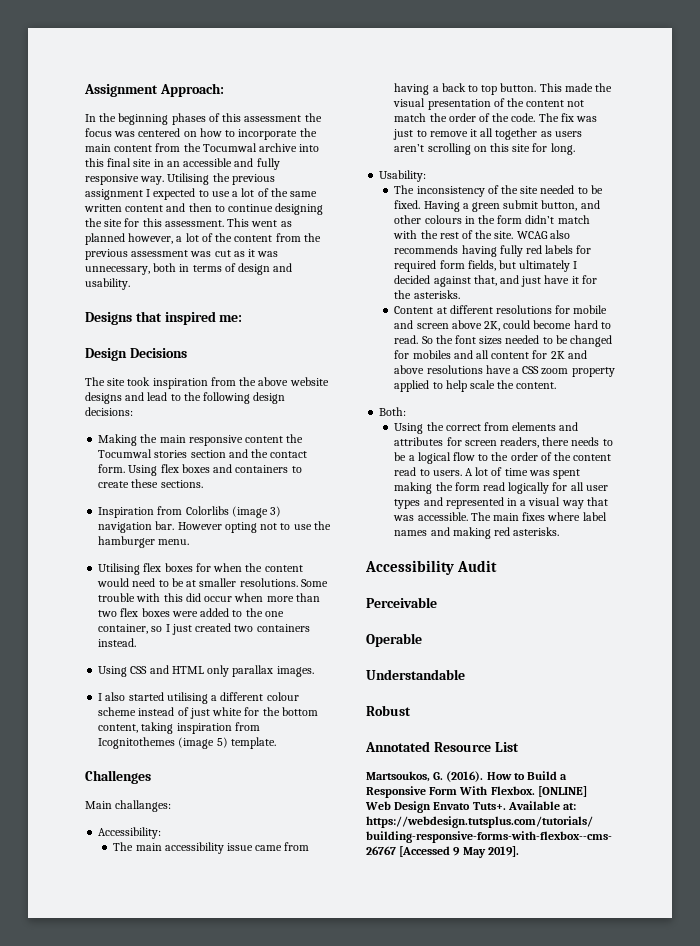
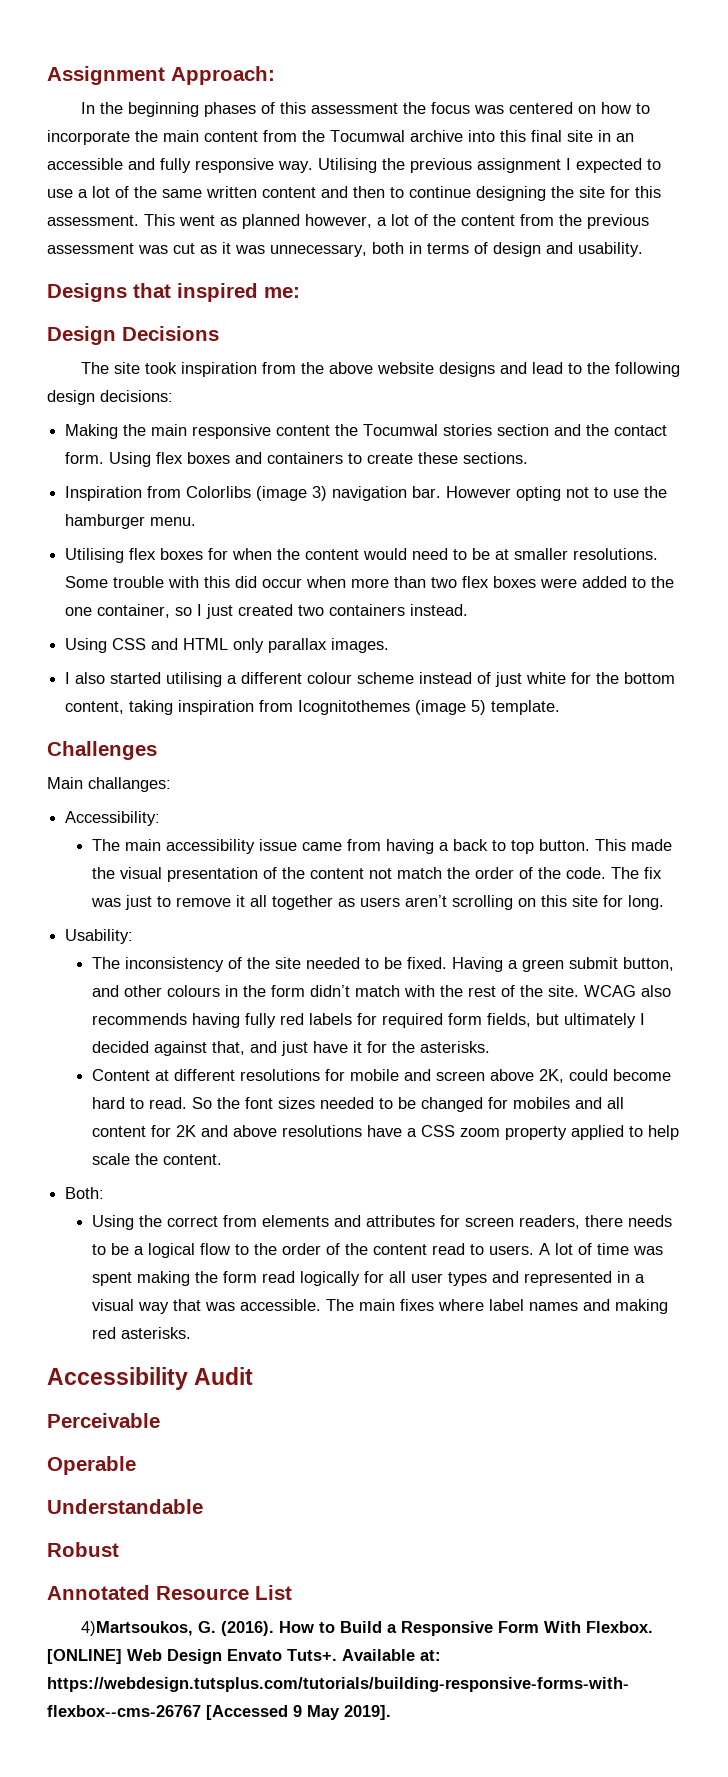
- Martsoukos, G. (2016).
+ 4)Martsoukos, G. (2016).

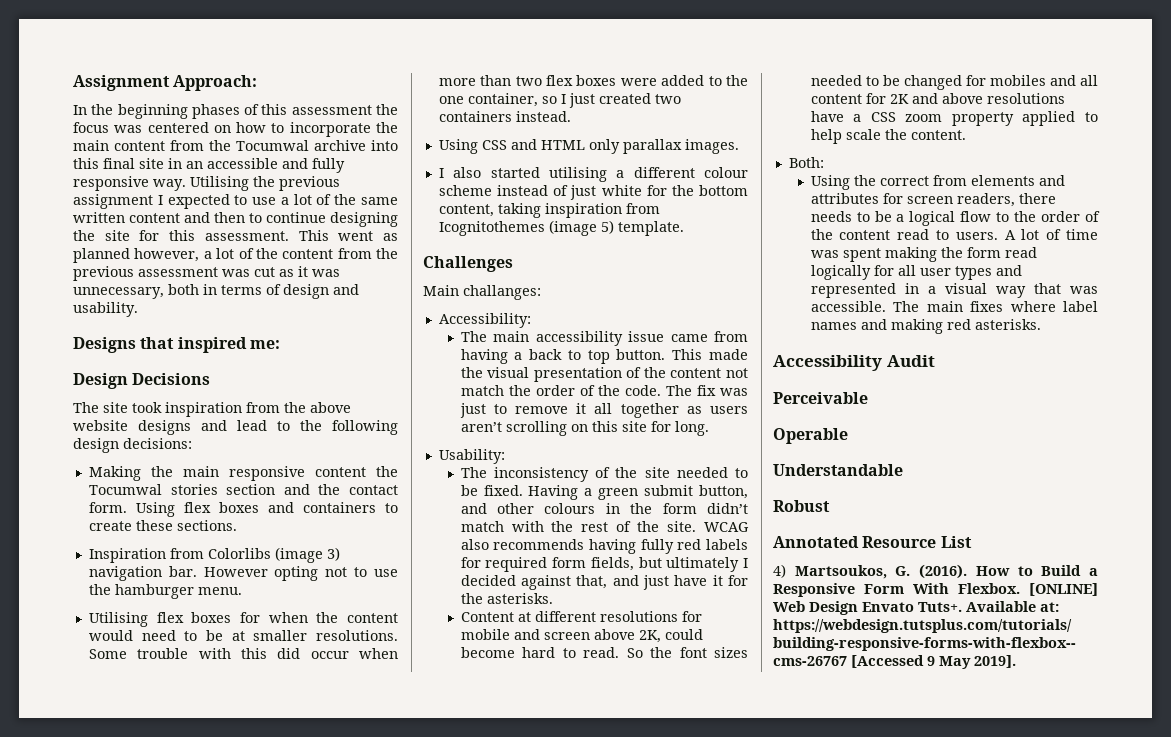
- 4)Martsoukos, G. (2016).
+ 4) Martsoukos, G. (2016).

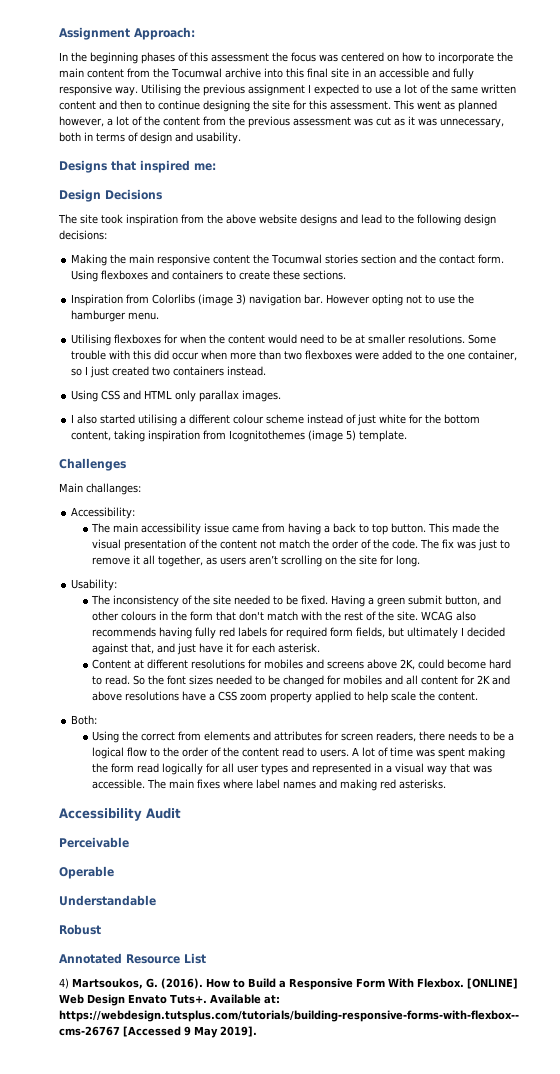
- Using flex boxes and containers to create these sections.
+ Using flexboxes and containers to create these sections.
- Utilising flex boxes for when the content would need to be at smaller resolutions.
+ Utilising flexboxes for when the content would need to be at smaller resolutions.
- Some trouble with this did occur when more than two flex boxes were added to the one container, so I just created two containers instead.
+ Some trouble with this did occur when more than two flexboxes were added to the one container, so I just created two containers instead.
- The fix was just to remove it all together as users aren’t scrolling on this site for long.
+ The fix was just to remove it all together, as users aren’t scrolling on the site for long.
- Having a green submit button, and other colours in the form didn’t match with the rest of the site.
+ Having a green submit button, and other colours in the form that don't match with the rest of the site.
- WCAG also recommends having fully red labels for required form fields, but ultimately I decided against that, and just have it for the asterisks.
+ WCAG also recommends having fully red labels for required form fields, but ultimately I decided against that, and just have it for each asterisk.
- Content at different resolutions for mobile and screen above 2K, could become hard to read.
+ Content at different resolutions for mobiles and screens above 2K, could become hard to read.

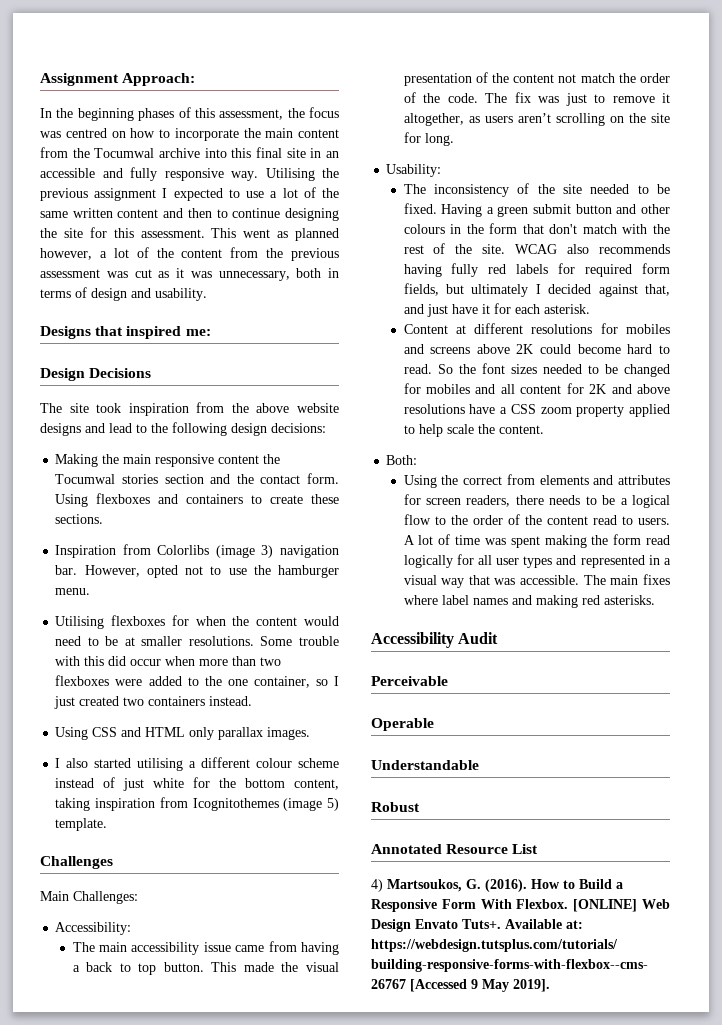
- In the beginning phases of this assessment the focus was centered on how to incorporate the main content from the Tocumwal archive into this final site in an accessible and fully responsive way.
+ In the beginning phases of this assessment, the focus was centred on how to incorporate the main content from the Tocumwal archive into this final site in an accessible and fully responsive way.
- However opting not to use the hamburger menu.
+ However, opted not to use the hamburger menu.
- Main challanges:
+ Main Challenges:
- The fix was just to remove it all together, as users aren’t scrolling on the site for long.
+ The fix was just to remove it altogether, as users aren’t scrolling on the site for long.
- Having a green submit button, and other colours in the form that don't match with the rest of the site.
+ Having a green submit button and other colours in the form that don't match with the rest of the site.
- Content at different resolutions for mobiles and screens above 2K, could become hard to read.
+ Content at different resolutions for mobiles and screens above 2K could become hard to read.

